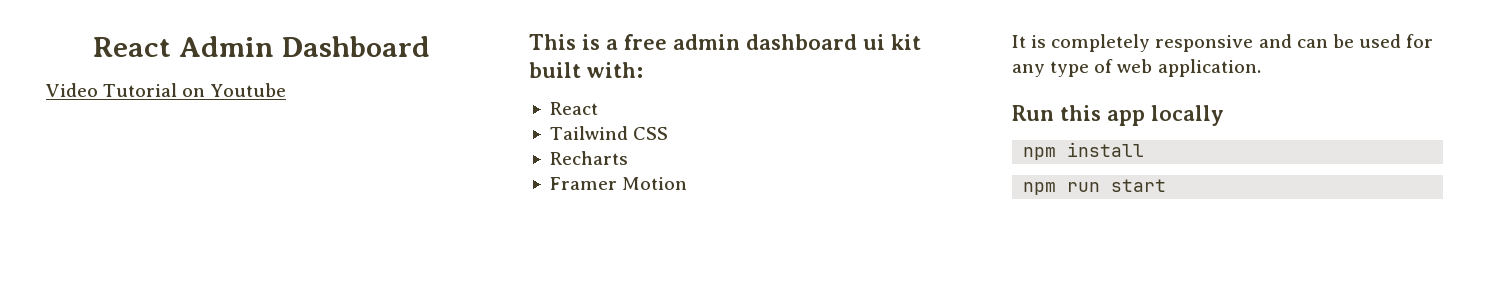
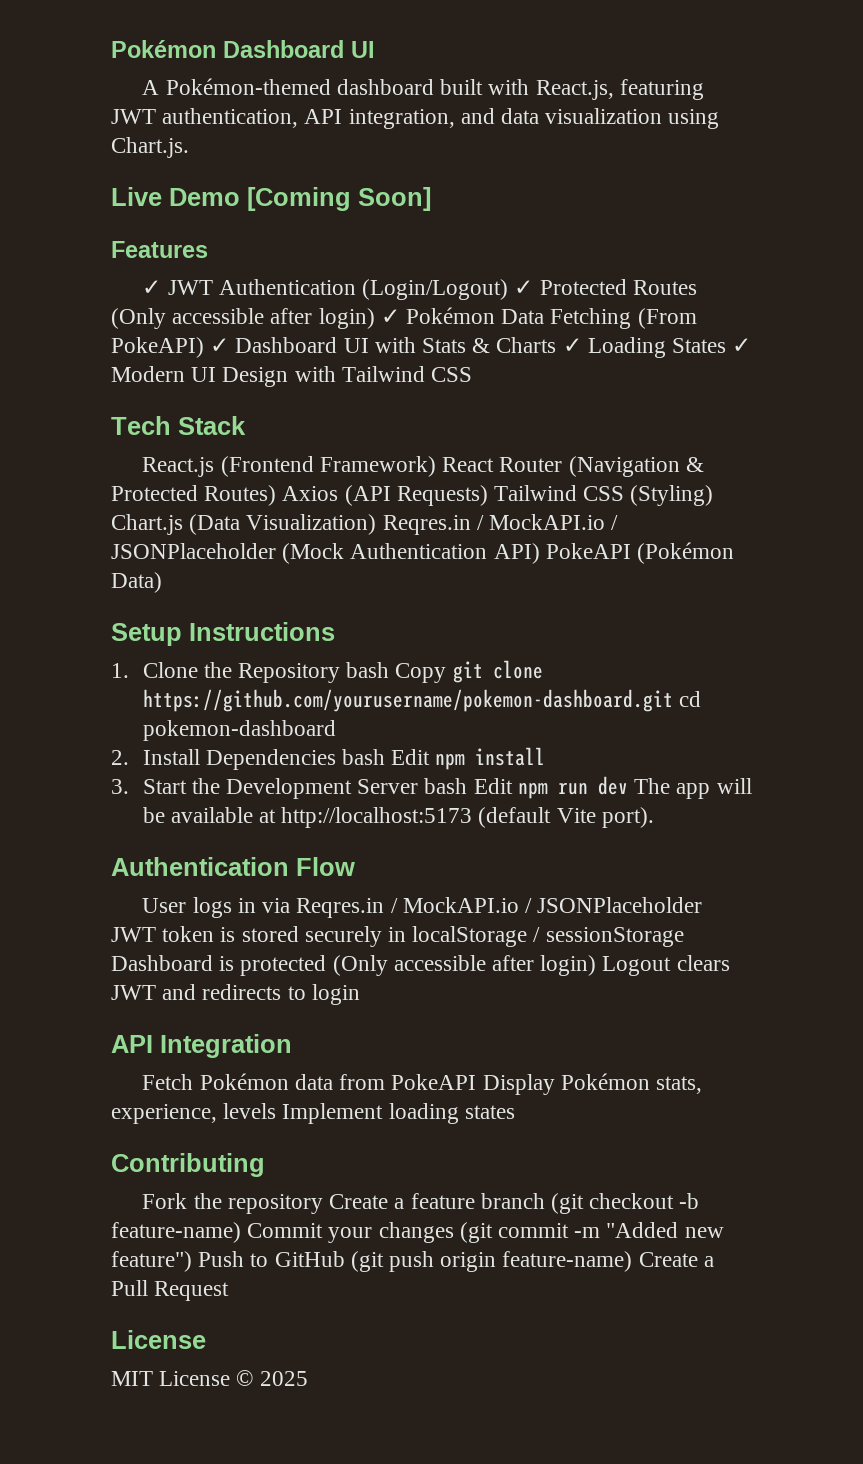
- React Admin Dashboard
- Video Tutorial on Youtube
- This is a free admin dashboard ui kit built with:
- React
- Tailwind CSS
- Recharts
- Framer Motion
- It is completely responsive and can be used for any type of web application.
- Run this app locally
- npm install
- npm run start
+ Pokémon Dashboard UI
+ A Pokémon-themed dashboard built with React.js, featuring JWT authentication, API integration, and data visualization using Chart.js.
+ Live Demo [Coming Soon]
+ Features
+ ✓ JWT Authentication (Login/Logout) ✓ Protected Routes (Only accessible after login) ✓ Pokémon Data Fetching (From PokeAPI) ✓ Dashboard UI with Stats & Charts ✓ Loading States ✓ Modern UI Design with Tailwind CSS
+ Tech Stack
+ React.js (Frontend Framework) React Router (Navigation & Protected Routes) Axios (API Requests) Tailwind CSS (Styling) Chart.js (Data Visualization) Reqres.in / MockAPI.io / JSONPlaceholder (Mock Authentication API) PokeAPI (Pokémon Data)
+ Setup Instructions
+ 1. Clone the Repository bash Copy git clone https://github.com/yourusername/pokemon-dashboard.git cd pokemon-dashboard
+ 2. Install Dependencies bash Edit npm install
+ 3. Start the Development Server bash Edit npm run dev The app will be available at http://localhost:5173 (default Vite port).
+ Authentication Flow
+ User logs in via Reqres.in / MockAPI.io / JSONPlaceholder JWT token is stored securely in localStorage / sessionStorage Dashboard is protected (Only accessible after login) Logout clears JWT and redirects to login
+ API Integration
+ Fetch Pokémon data from PokeAPI Display Pokémon stats, experience, levels Implement loading states
+ Contributing
+ Fork the repository Create a feature branch (git checkout -b feature-name) Commit your changes (git commit -m "Added new feature") Push to GitHub (git push origin feature-name) Create a Pull Request
+ License
+ MIT License © 2025

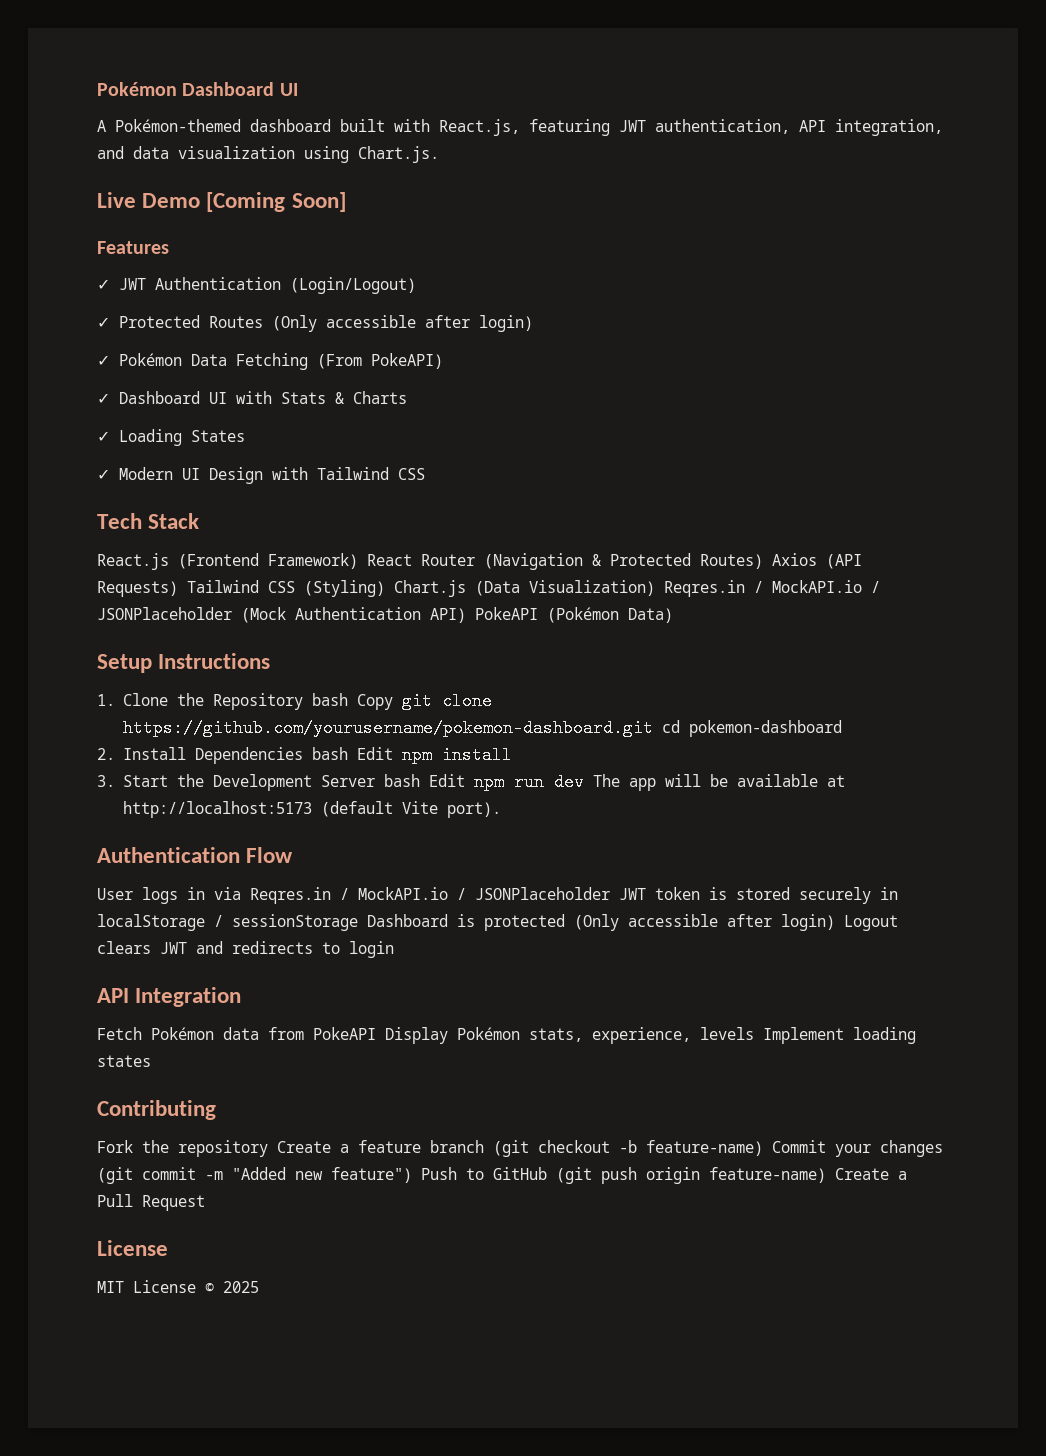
- ✓ JWT Authentication (Login/Logout) ✓ Protected Routes (Only accessible after login) ✓ Pokémon Data Fetching (From PokeAPI) ✓ Dashboard UI with Stats & Charts ✓ Loading States ✓ Modern UI Design with Tailwind CSS
+ ✓ JWT Authentication (Login/Logout)
+ ✓ Protected Routes (Only accessible after login)
+ ✓ Pokémon Data Fetching (From PokeAPI)
+ ✓ Dashboard UI with Stats & Charts
+ ✓ Loading States
+ ✓ Modern UI Design with Tailwind CSS

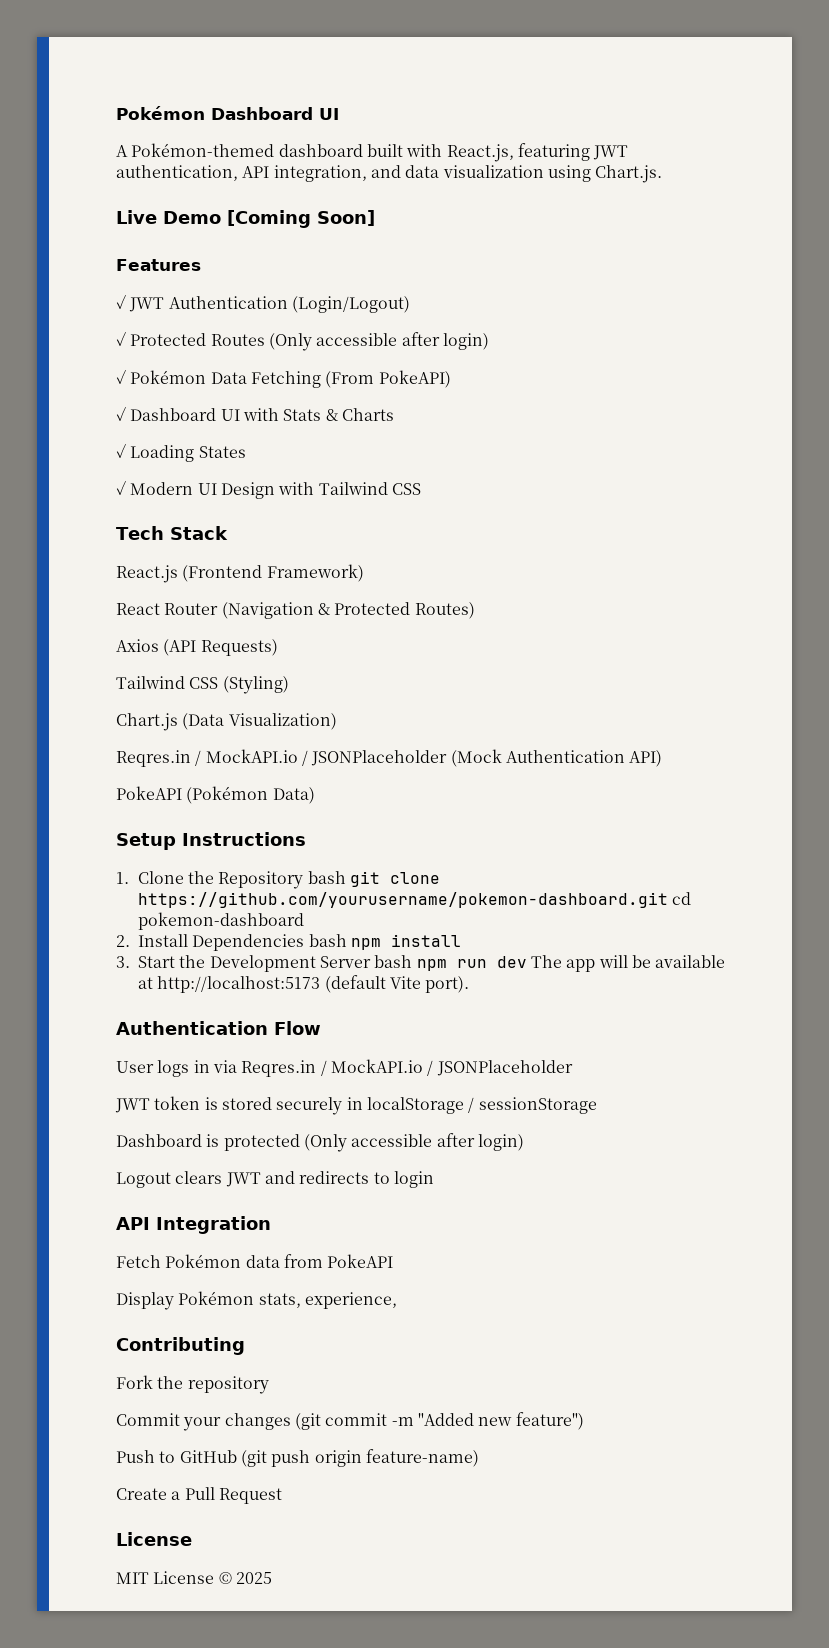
- React.js (Frontend Framework) React Router (Navigation & Protected Routes) Axios (API Requests) Tailwind CSS (Styling) Chart.js (Data Visualization) Reqres.in / MockAPI.io / JSONPlaceholder (Mock Authentication API) PokeAPI (Pokémon Data)
+ React.js (Frontend Framework)
+ React Router (Navigation & Protected Routes)
+ Axios (API Requests)
+ Tailwind CSS (Styling)
+ Chart.js (Data Visualization)
+ Reqres.in / MockAPI.io / JSONPlaceholder (Mock Authentication API)
+ PokeAPI (Pokémon Data)
- 1. Clone the Repository bash Copy git clone https://github.com/yourusername/pokemon-dashboard.git cd pokemon-dashboard
+ 1. Clone the Repository bash git clone https://github.com/yourusername/pokemon-dashboard.git cd pokemon-dashboard
- 2. Install Dependencies bash Edit npm install
+ 2. Install Dependencies bash npm install
- 3. Start the Development Server bash Edit npm run dev The app will be available at http://localhost:5173 (default Vite port).
+ 3. Start the Development Server bash npm run dev The app will be available at http://localhost:5173 (default Vite port).
- User logs in via Reqres.in / MockAPI.io / JSONPlaceholder JWT token is stored securely in localStorage / sessionStorage Dashboard is protected (Only accessible after login) Logout clears JWT and redirects to login
+ User logs in via Reqres.in / MockAPI.io / JSONPlaceholder
+ JWT token is stored securely in localStorage / sessionStorage
+ Dashboard is protected (Only accessible after login)
+ Logout clears JWT and redirects to login
- Fetch Pokémon data from PokeAPI Display Pokémon stats, experience, levels Implement loading states
+ Fetch Pokémon data from PokeAPI
+ Display Pokémon stats, experience,
- Fork the repository Create a feature branch (git checkout -b feature-name) Commit your changes (git commit -m "Added new feature") Push to GitHub (git push origin feature-name) Create a Pull Request
+ Fork the repository
+ Commit your changes (git commit -m "Added new feature")
+ Push to GitHub (git push origin feature-name)
+ Create a Pull Request

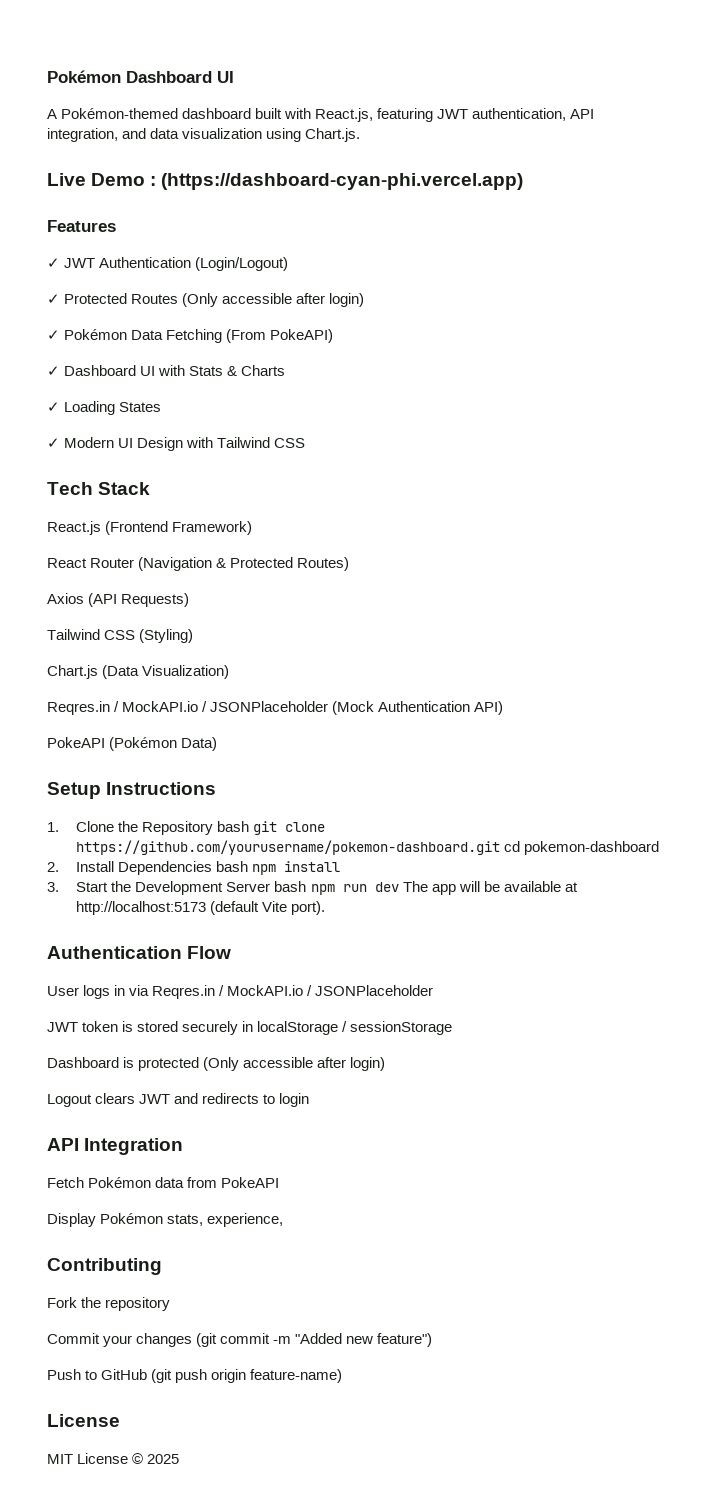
- Live Demo [Coming Soon]
+ Live Demo : (https://dashboard-cyan-phi.vercel.app)
- Create a Pull Request

